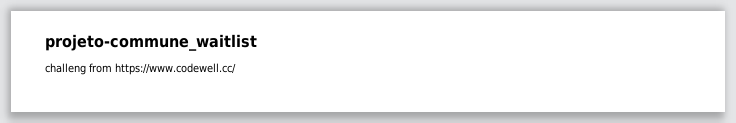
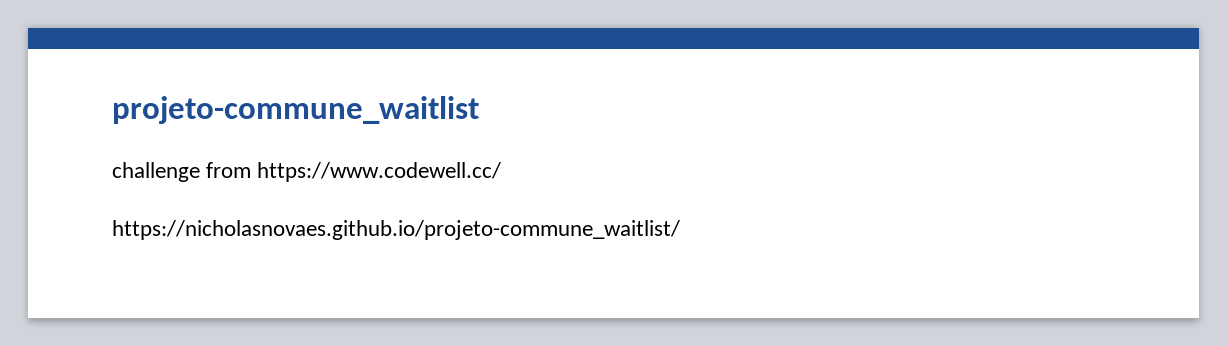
- challeng from https://www.codewell.cc/
+ challenge from https://www.codewell.cc/
+ https://nicholasnovaes.github.io/projeto-commune_waitlist/

